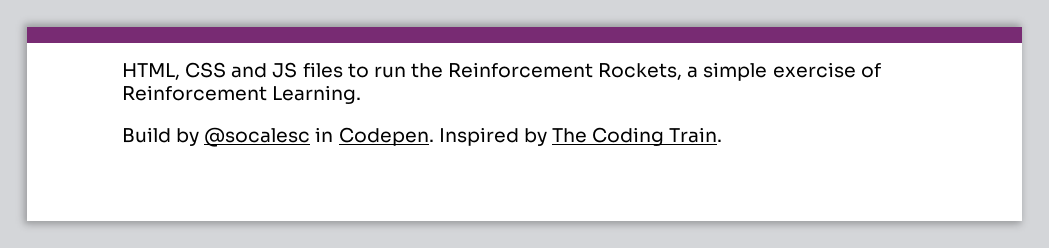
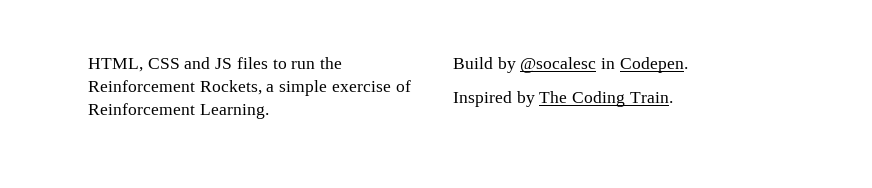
- Build by @socalesc in Codepen. Inspired by The Coding Train.
+ Build by @socalesc in Codepen.
+ Inspired by The Coding Train.

